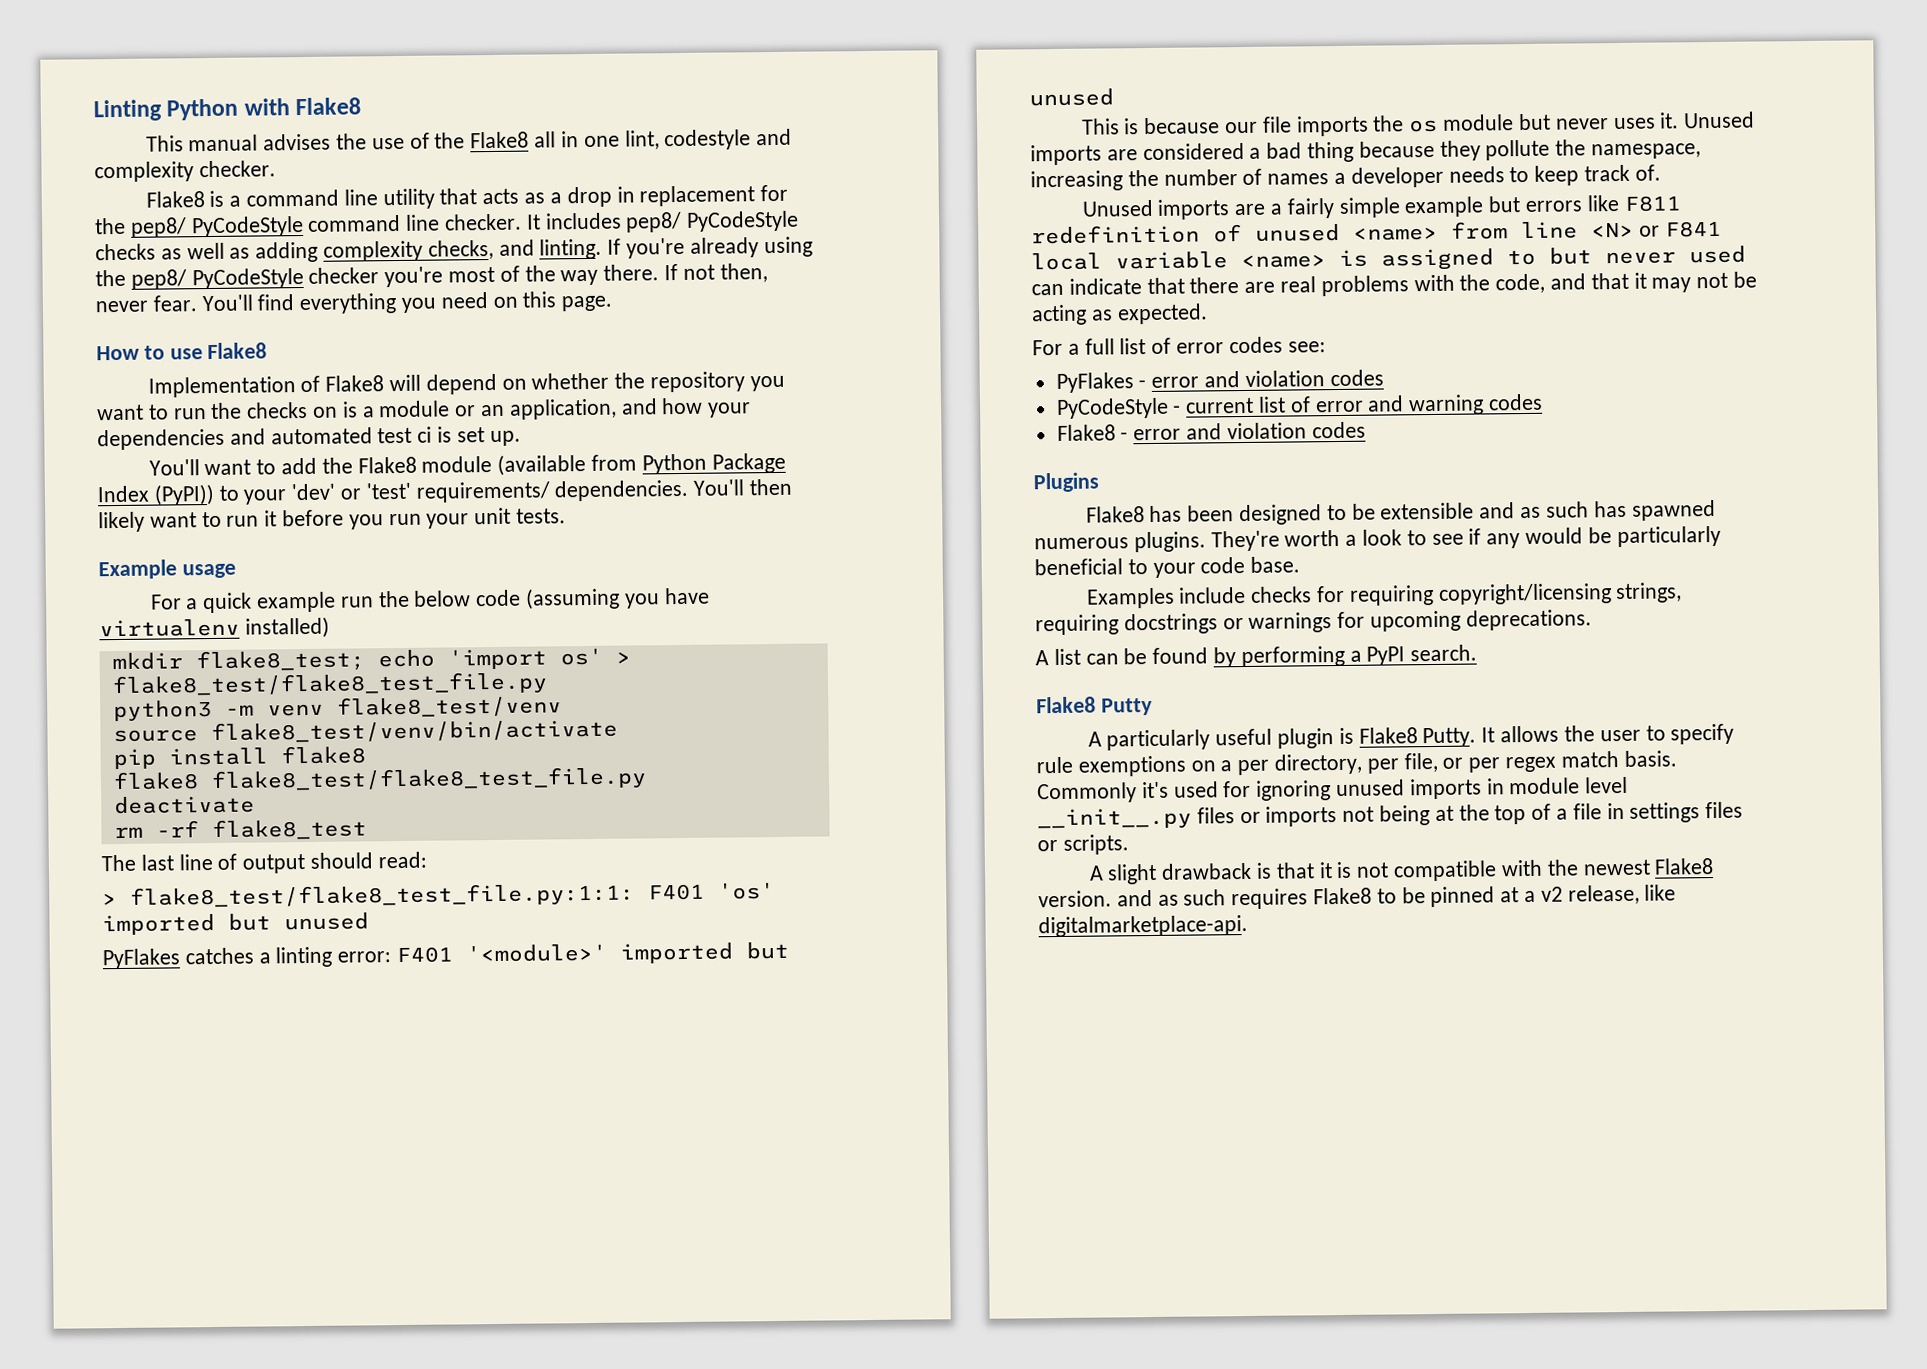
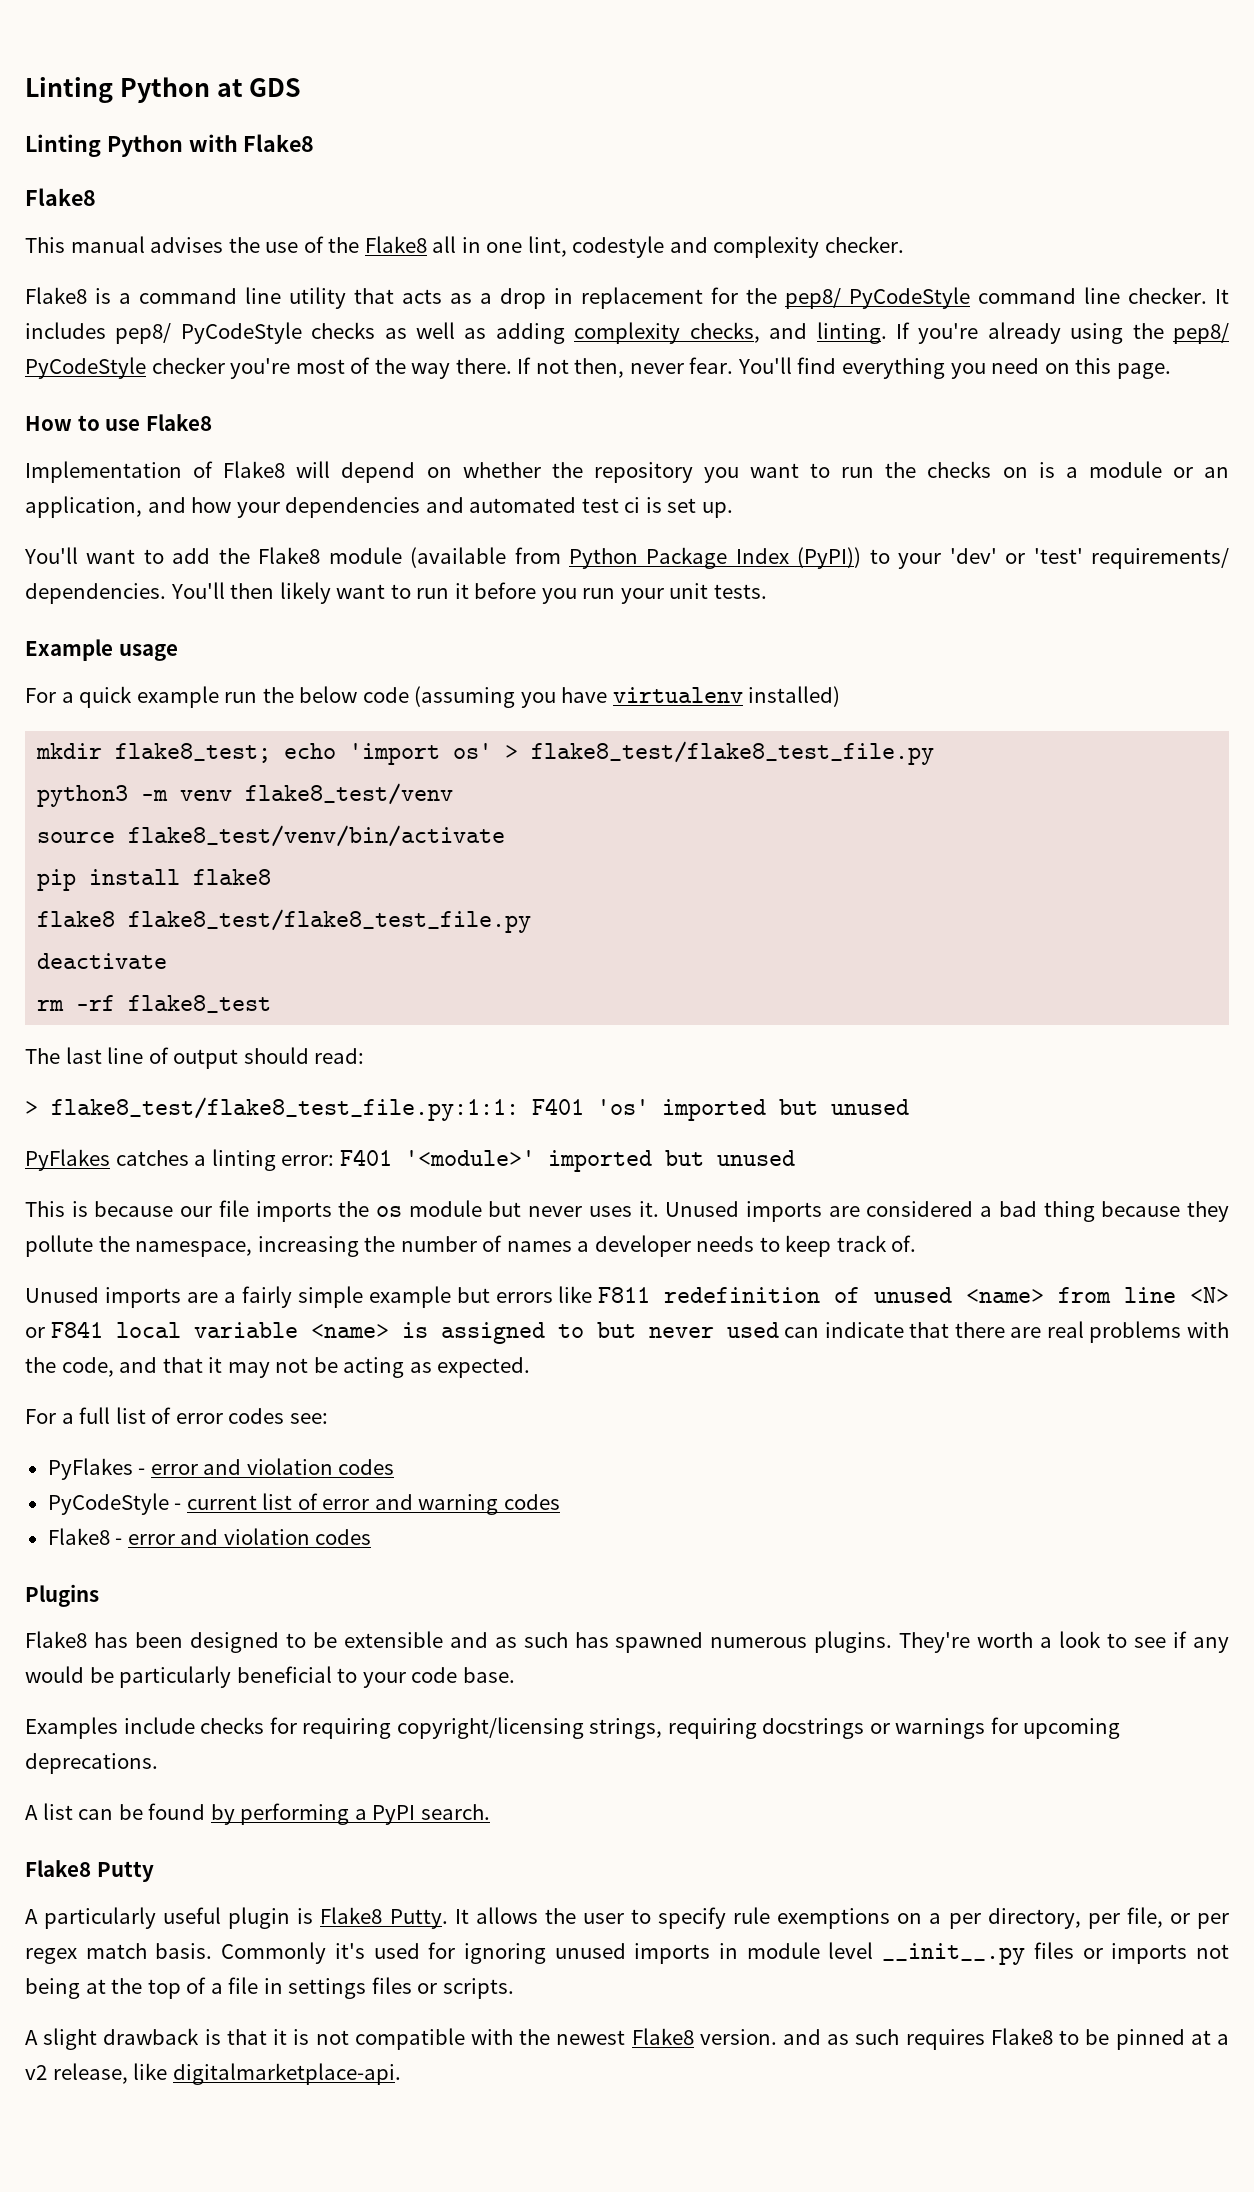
+ Linting Python at GDS
  Linting Python with Flake8
+ Flake8

